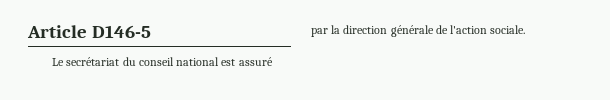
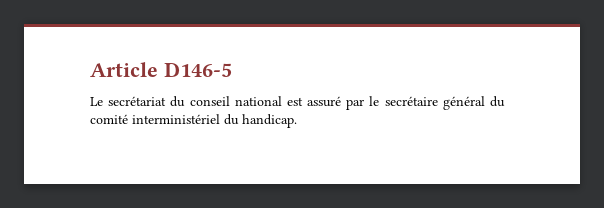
- Le secrétariat du conseil national est assuré par la direction générale de l'action sociale.
+ Le secrétariat du conseil national est assuré par le secrétaire général du comité interministériel du handicap.

